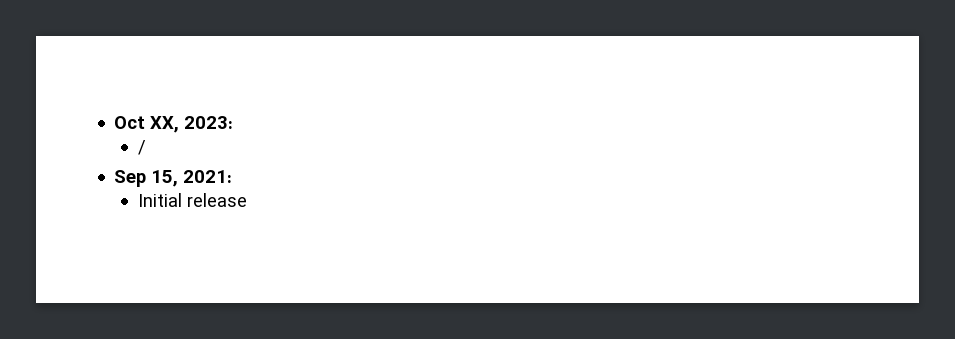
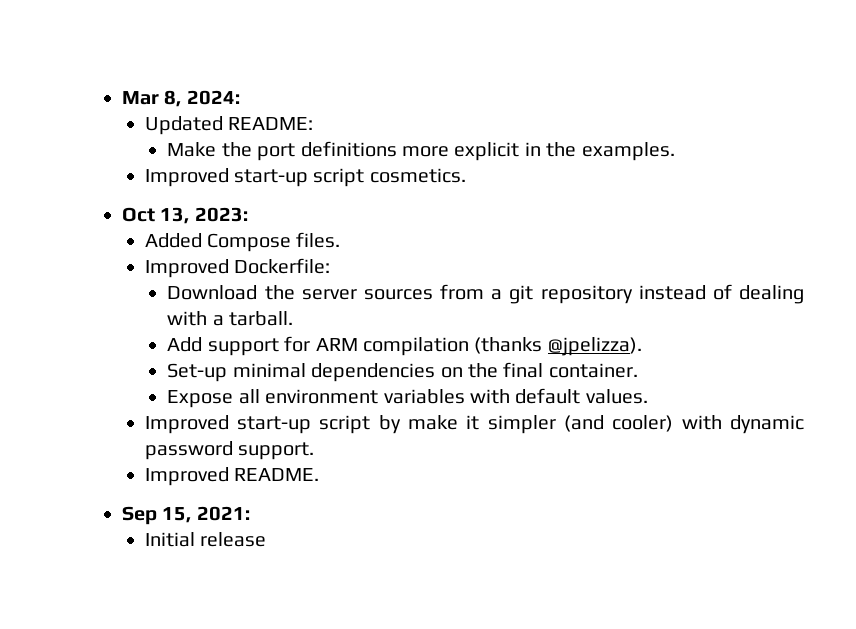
- Oct XX, 2023:
- /
+ Mar 8, 2024:
+ Updated README:
+ Make the port definitions more explicit in the examples.
+ Improved start-up script cosmetics.
+ Oct 13, 2023:
+ Added Compose files.
+ Improved Dockerfile:
+ Download the server sources from a git repository instead of dealing with a tarball.
+ Add support for ARM compilation (thanks @jpelizza).
+ Set-up minimal dependencies on the final container.
+ Expose all environment variables with default values.
+ Improved start-up script by make it simpler (and cooler) with dynamic password support.
+ Improved README.

